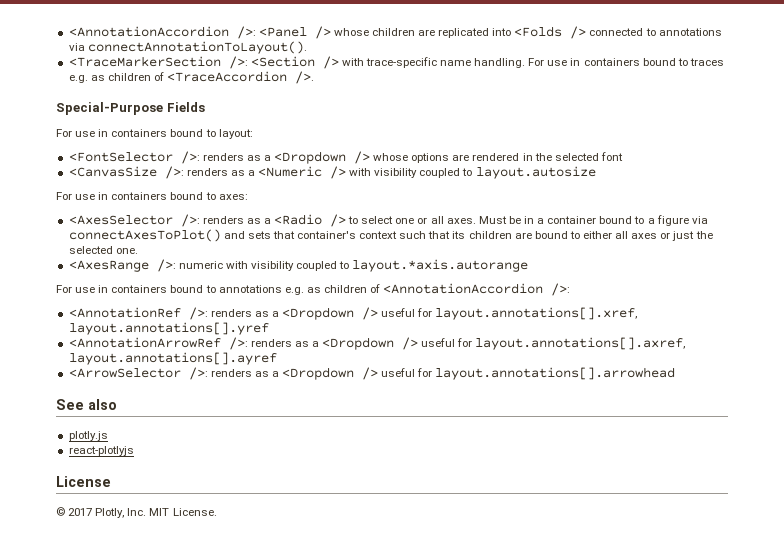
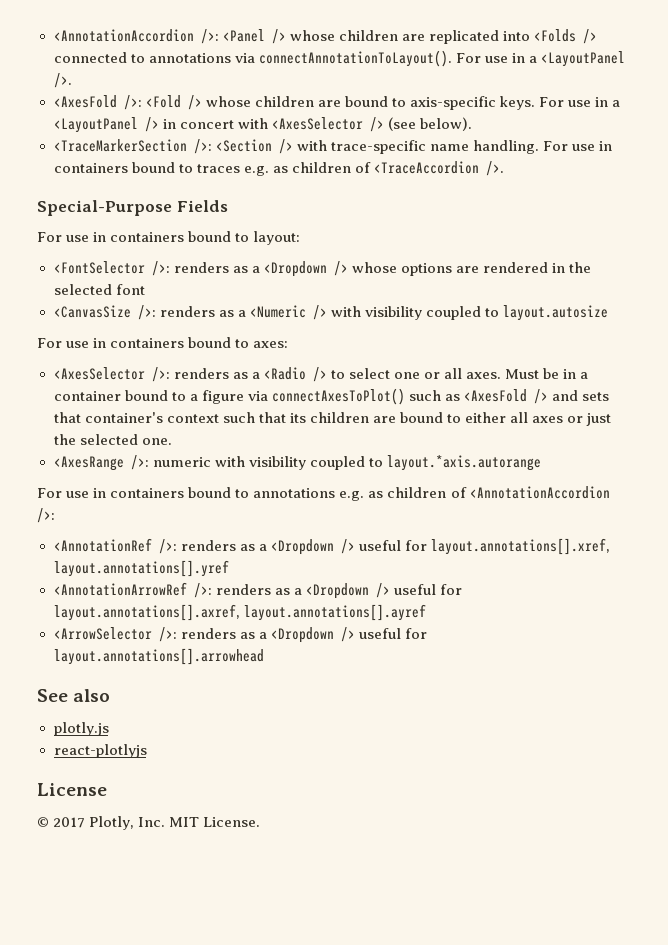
+ For use in a <LayoutPanel />.
+ <AxesFold />: <Fold /> whose children are bound to axis-specific keys. For use in a <LayoutPanel /> in concert with <AxesSelector /> (see below).
- Must be in a container bound to a figure via connectAxesToPlot() and sets that container's context such that its children are bound to either all axes or just the selected one.
+ Must be in a container bound to a figure via connectAxesToPlot() such as <AxesFold /> and sets that container's context such that its children are bound to either all axes or just the selected one.

